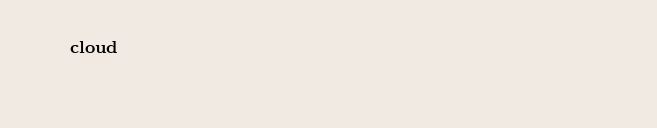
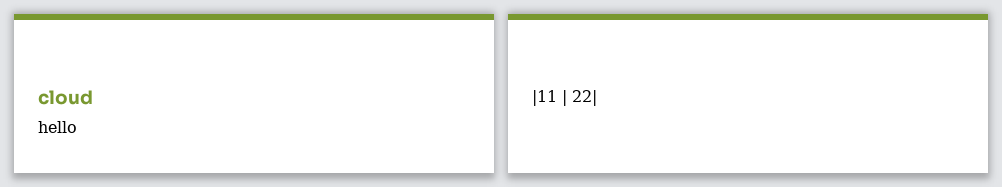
+ hello
+ |11 | 22|

